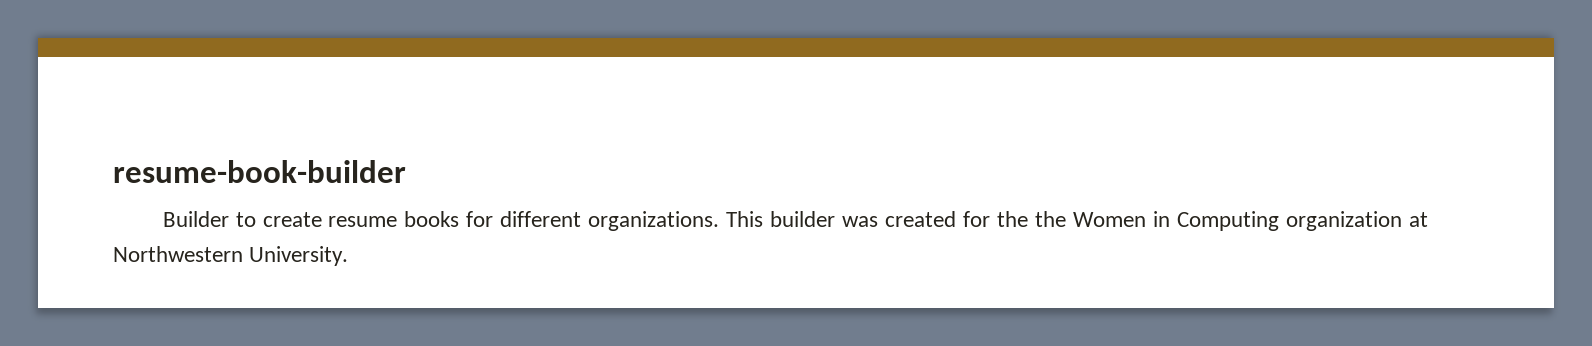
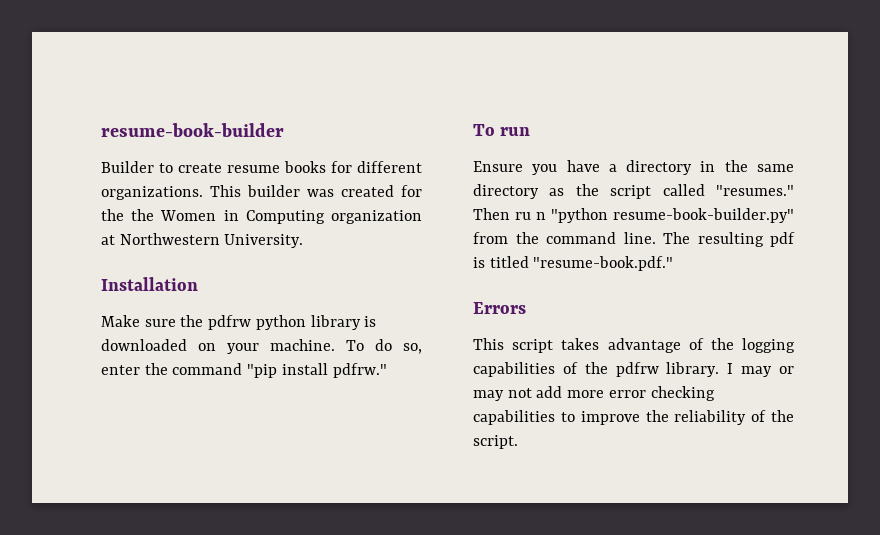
+ Installation
+ Make sure the pdfrw python library is downloaded on your machine. To do so, enter the command "pip install pdfrw."
+ To run
+ Ensure you have a directory in the same directory as the script called "resumes." Then ru n "python resume-book-builder.py" from the command line. The resulting pdf is titled "resume-book.pdf."
+ Errors
+ This script takes advantage of the logging capabilities of the pdfrw library. I may or may not add more error checking capabilities to improve the reliability of the script.

